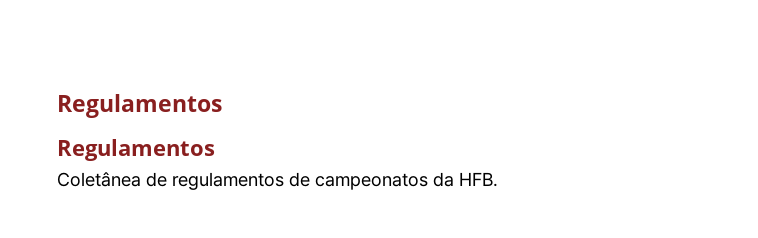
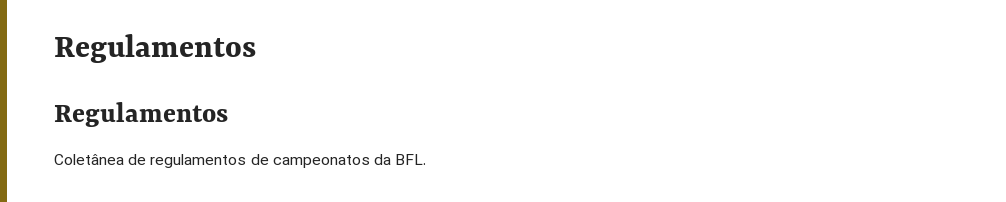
- Coletânea de regulamentos de campeonatos da HFB.
+ Coletânea de regulamentos de campeonatos da BFL.

